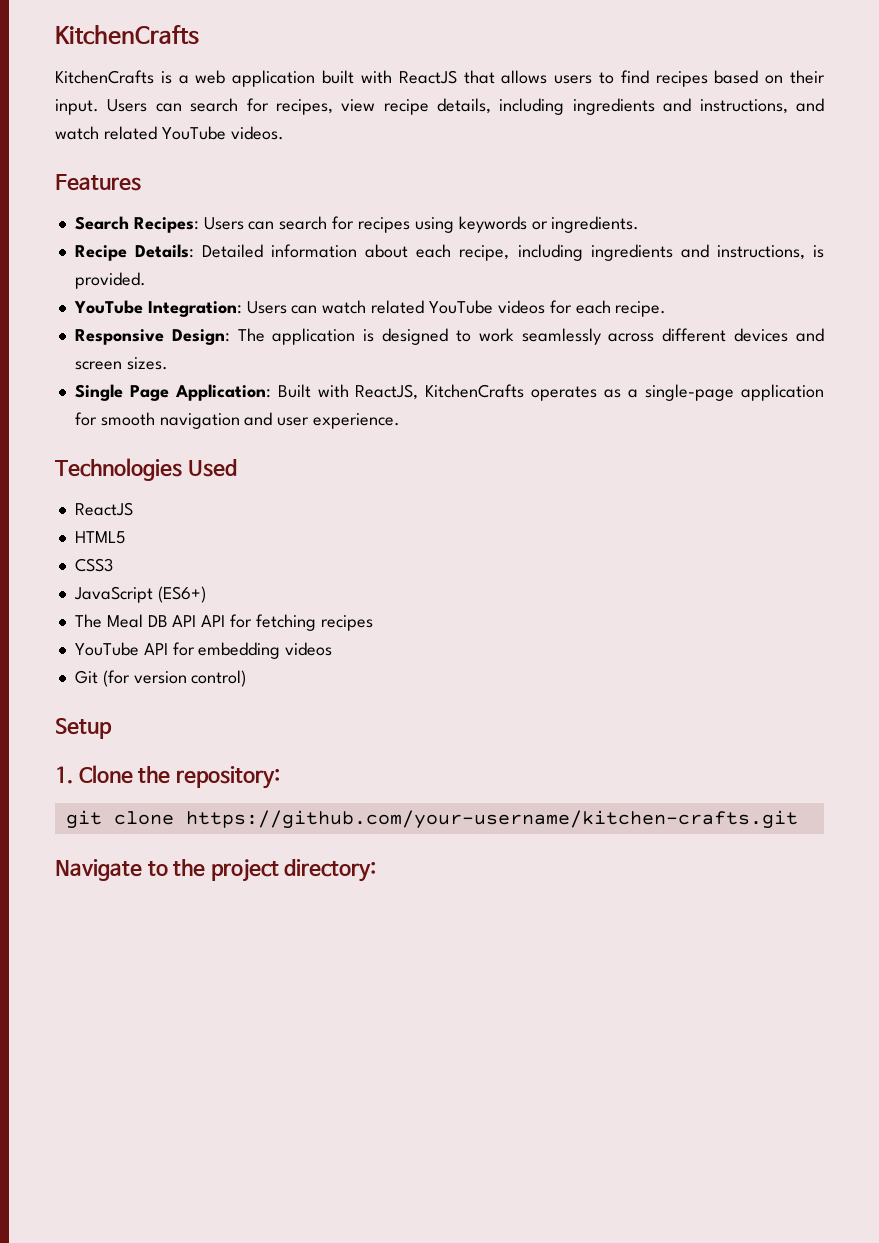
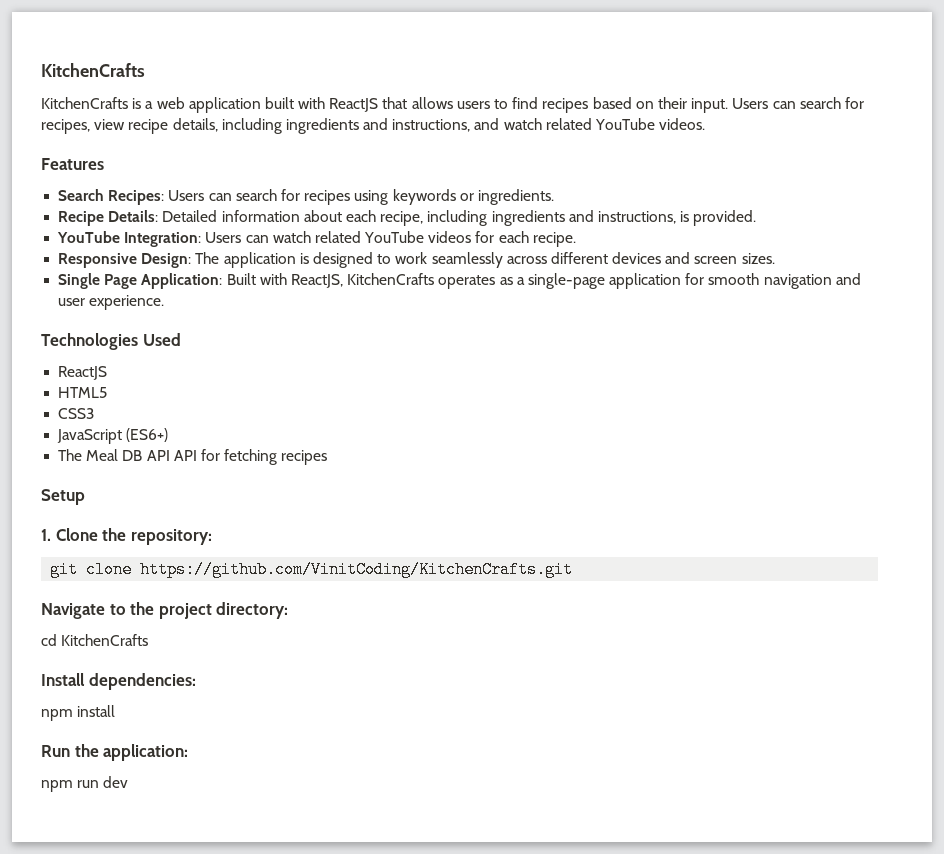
- YouTube API for embedding videos
- Git (for version control)
- git clone https://github.com/your-username/kitchen-crafts.git
+ git clone https://github.com/VinitCoding/KitchenCrafts.git
+ cd KitchenCrafts
+ Install dependencies:
+ npm install
+ Run the application:
+ npm run dev

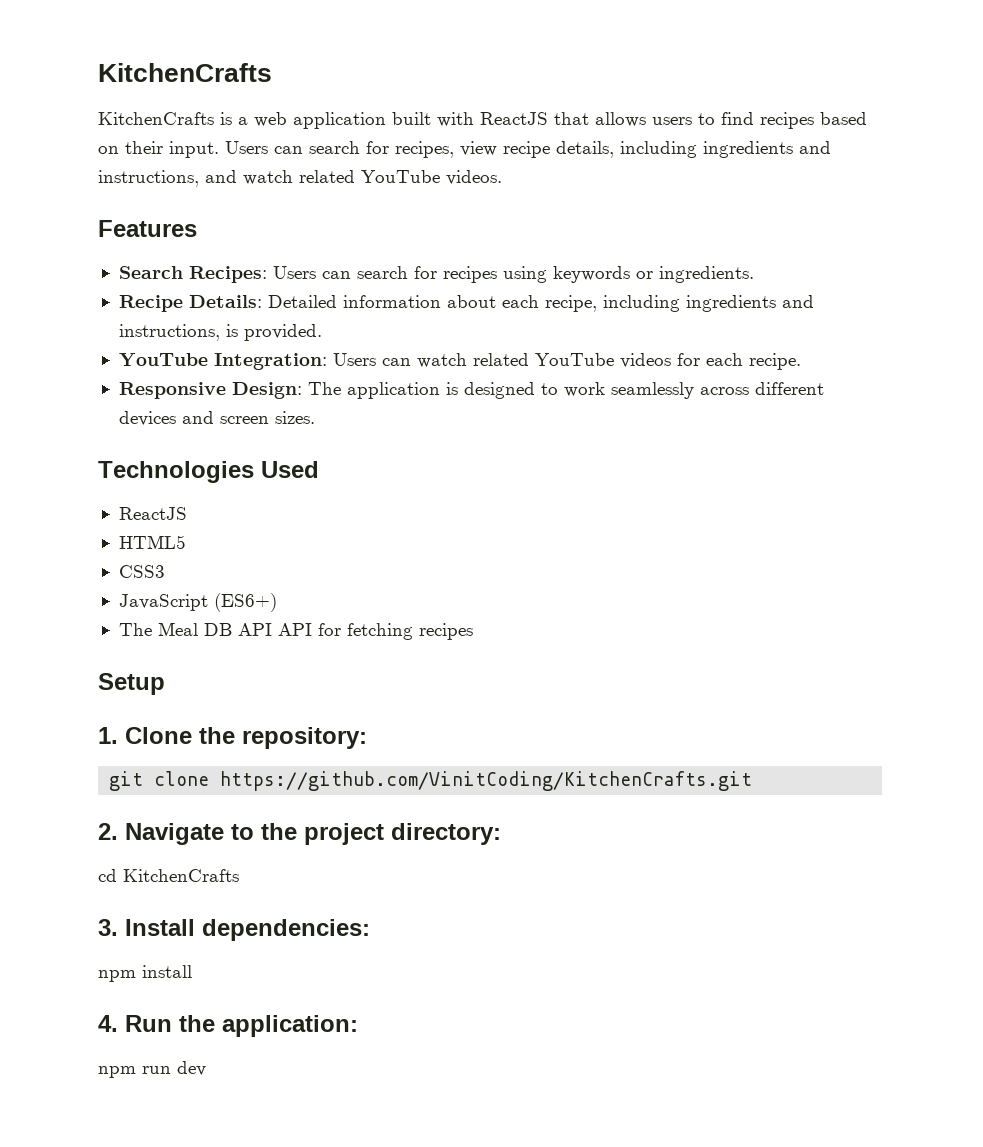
- Single Page Application: Built with ReactJS, KitchenCrafts operates as a single-page application for smooth navigation and user experience.
- Navigate to the project directory:
+ 2. Navigate to the project directory:
- Install dependencies:
+ 3. Install dependencies:
- Run the application:
+ 4. Run the application:

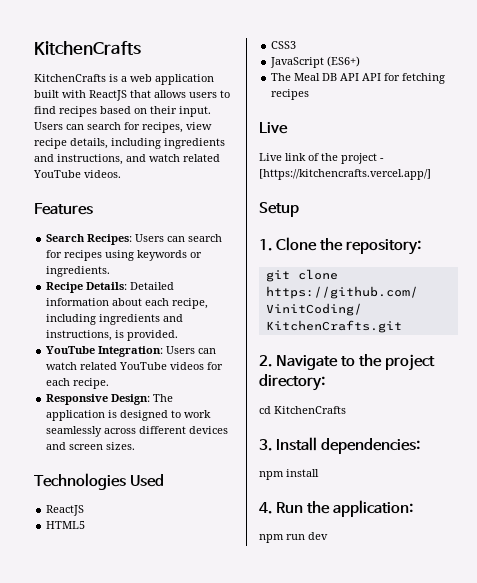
  The Meal DB API API for fetching recipes
+ Live
+ Live link of the project - [https://kitchencrafts.vercel.app/]

